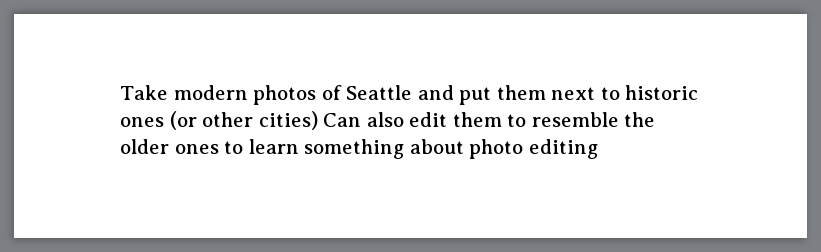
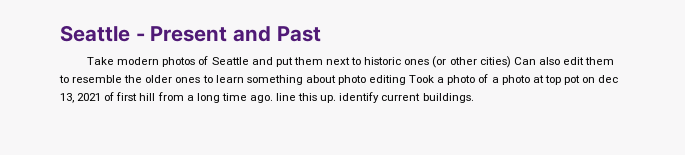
+ Seattle - Present and Past
- Take modern photos of Seattle and put them next to historic ones (or other cities) Can also edit them to resemble the older ones to learn something about photo editing
+ Take modern photos of Seattle and put them next to historic ones (or other cities) Can also edit them to resemble the older ones to learn something about photo editing Took a photo of a photo at top pot on dec 13, 2021 of first hill from a long time ago. line this up. identify current buildings.

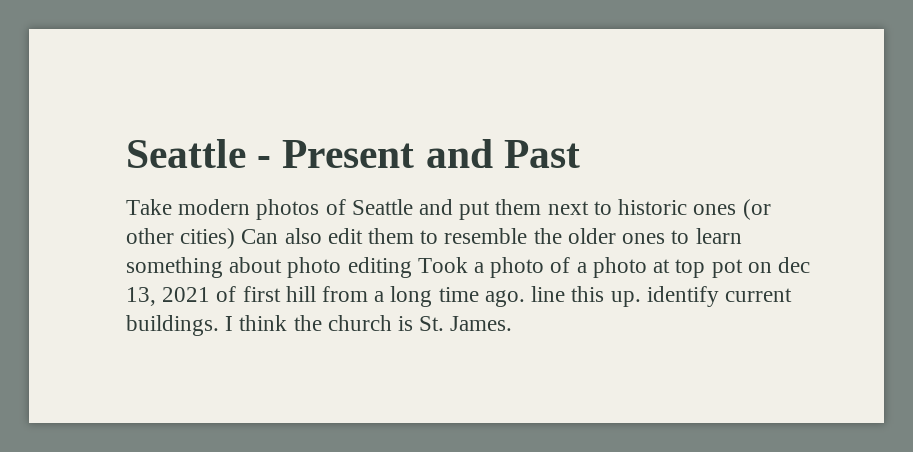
+ I think the church is St. James.

